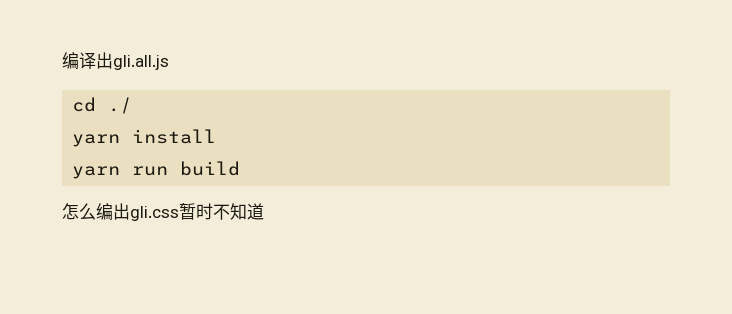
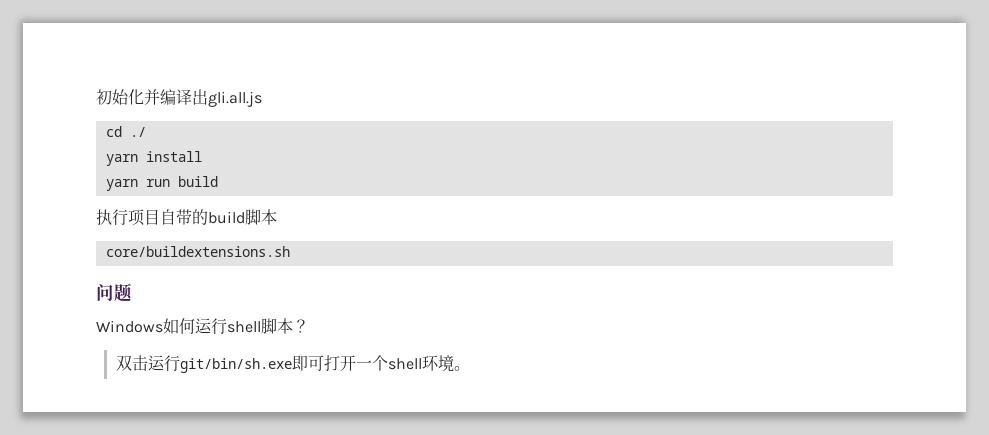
- 编译出gli.all.js
+ 初始化并编译出gli.all.js
- 怎么编出gli.css暂时不知道
+ 执行项目自带的build脚本
+ core/buildextensions.sh
+ 问题
+ Windows如何运行shell脚本？
+ 双击运行git/bin/sh.exe即可打开一个shell环境。

